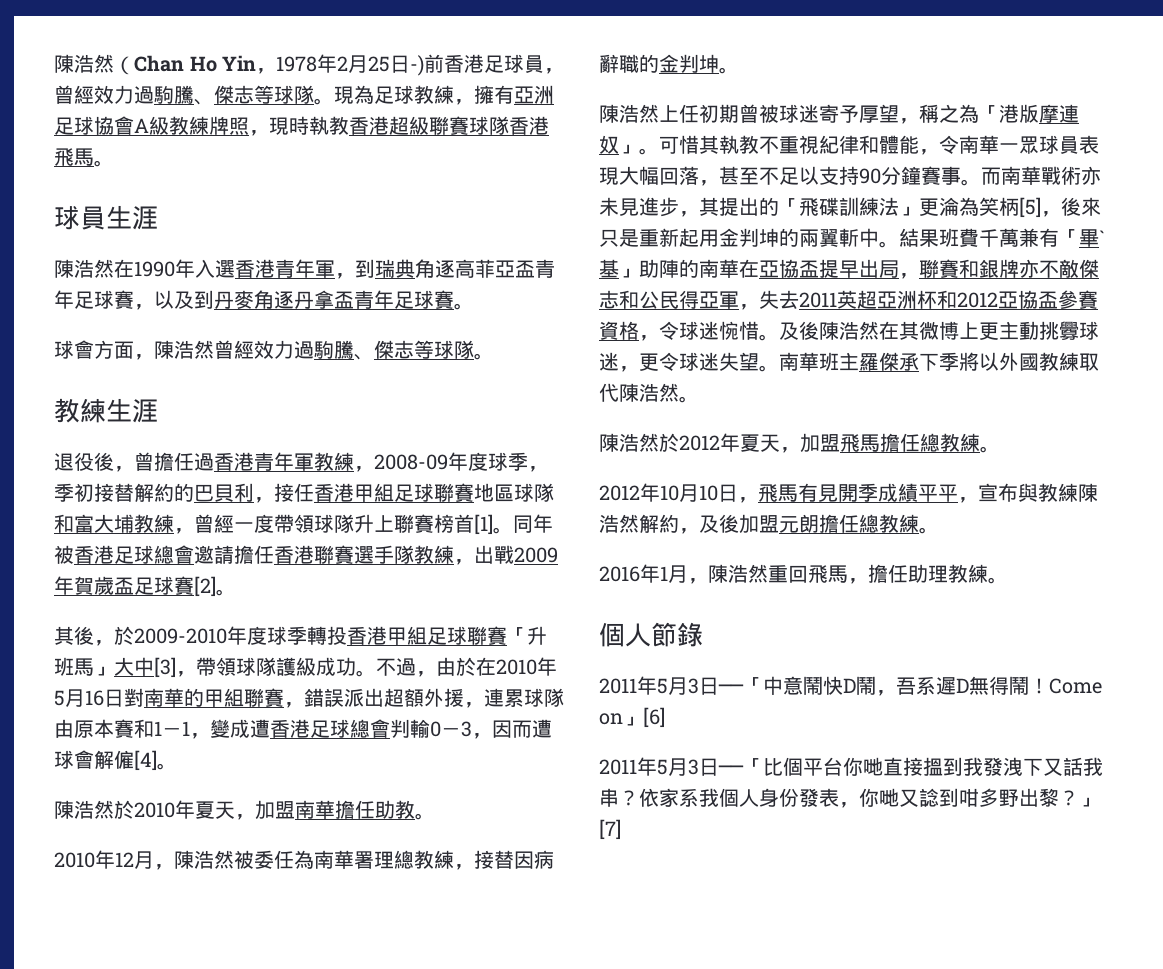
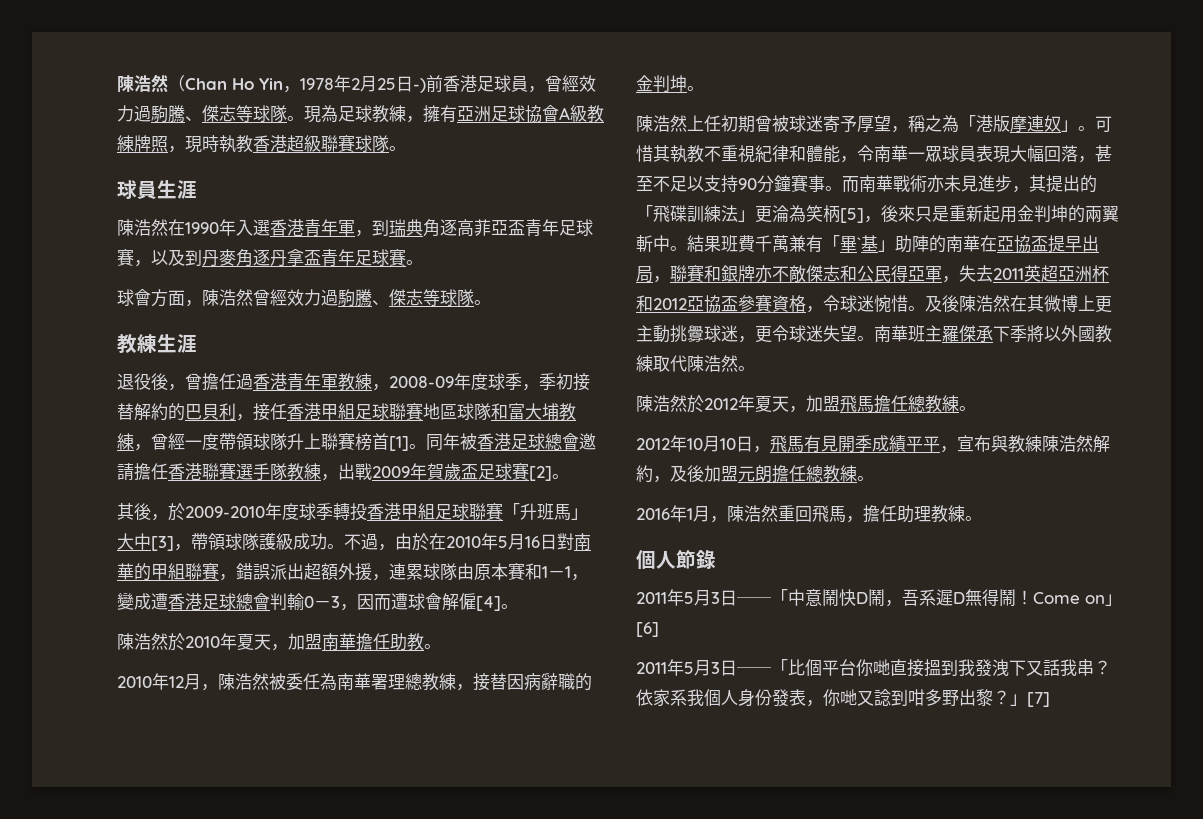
- 現為足球教練，擁有亞洲足球協會A級教練牌照，現時執教香港超級聯賽球隊香港飛馬。
+ 現為足球教練，擁有亞洲足球協會A級教練牌照，現時執教香港超級聯賽球隊。

